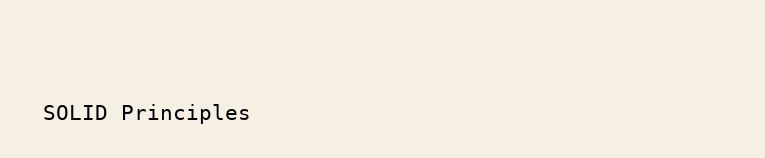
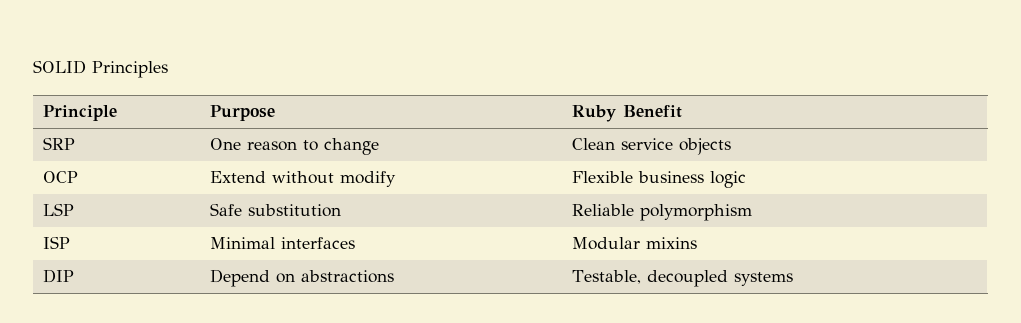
+ Principle | Purpose | Ruby Benefit
+ SRP | One reason to change | Clean service objects
+ OCP | Extend without modify | Flexible business logic
+ LSP | Safe substitution | Reliable polymorphism
+ ISP | Minimal interfaces | Modular mixins
+ DIP | Depend on abstractions | Testable, decoupled systems

